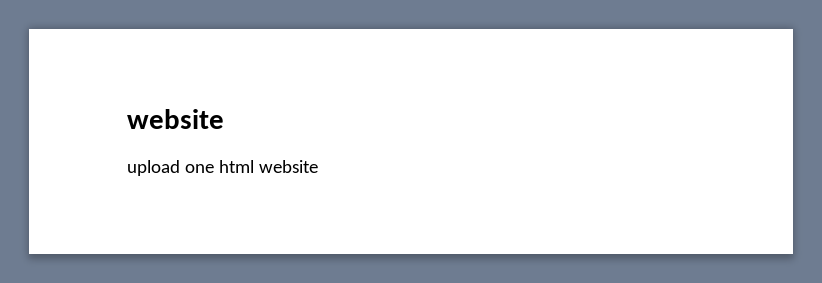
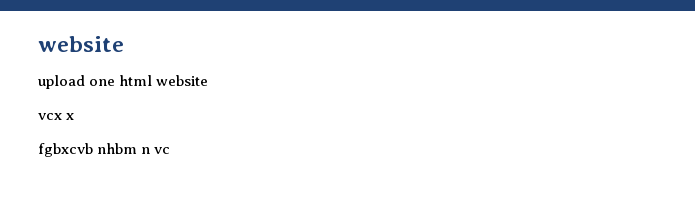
+ vcx x
+ fgbxcvb nhbm n vc

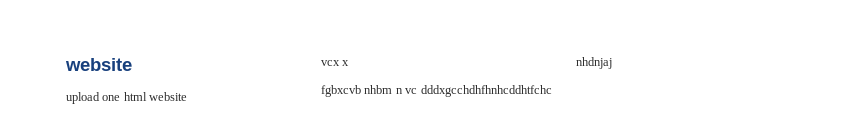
- fgbxcvb nhbm n vc
+ fgbxcvb nhbm n vc dddxgcchdhfhnhcddhtfchc nhdnjaj

